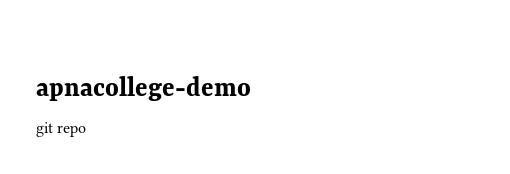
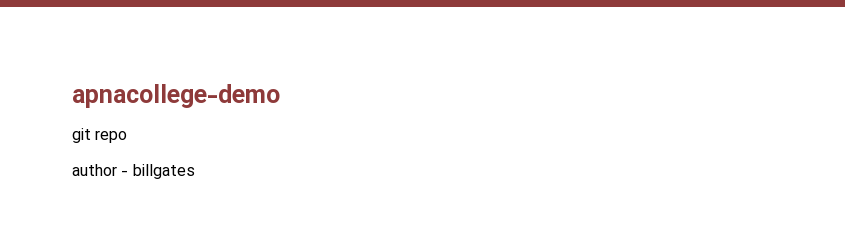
+ author - billgates

